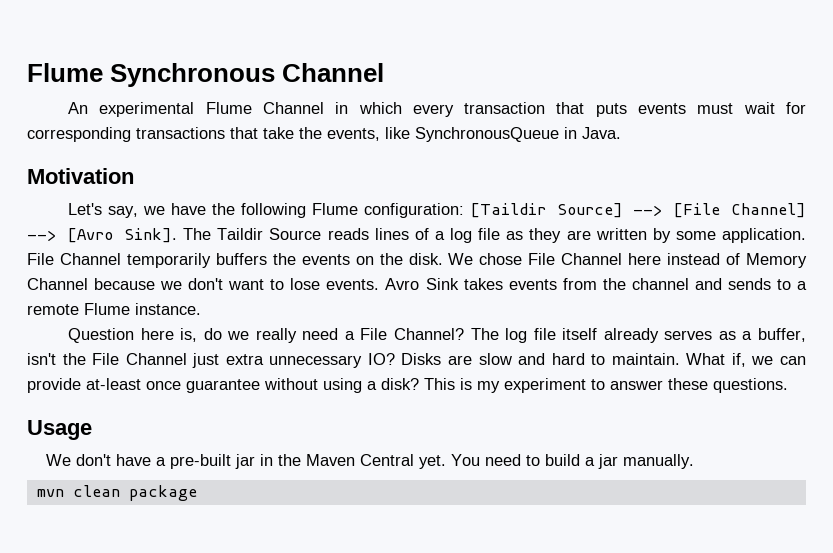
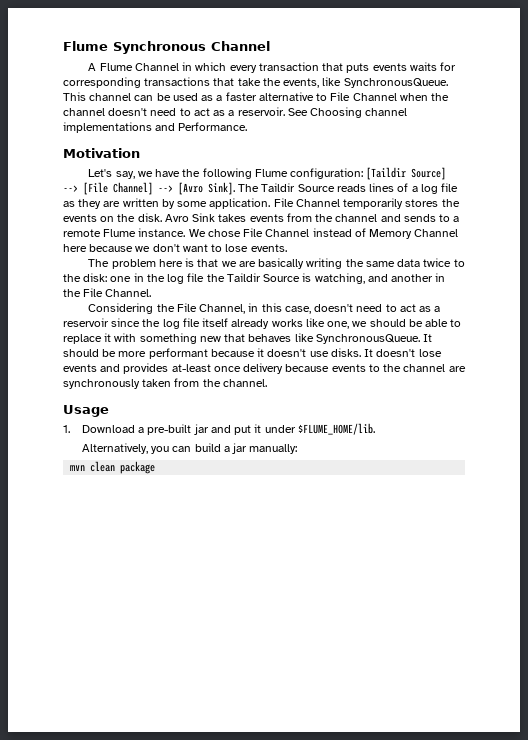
- An experimental Flume Channel in which every transaction that puts events must wait for corresponding transactions that take the events, like SynchronousQueue in Java.
+ A Flume Channel in which every transaction that puts events waits for corresponding transactions that take the events, like SynchronousQueue. This channel can be used as a faster alternative to File Channel when the channel doesn't need to act as a reservoir. See Choosing channel implementations and Performance.
- File Channel temporarily buffers the events on the disk.
+ File Channel temporarily stores the events on the disk.
- We chose File Channel here instead of Memory Channel because we don't want to lose events.
- Avro Sink takes events from the channel and sends to a remote Flume instance.
- Question here is, do we really need a File Channel? The log file itself already serves as a buffer, isn't the File Channel just extra unnecessary IO? Disks are slow and hard to maintain. What if, we can provide at-least once guarantee without using a disk? This is my experiment to answer these questions.
+ Avro Sink takes events from the channel and sends to a remote Flume instance. We chose File Channel instead of Memory Channel here because we don't want to lose events.
+ The problem here is that we are basically writing the same data twice to the disk: one in the log file the Taildir Source is watching, and another in the File Channel.
+ Considering the File Channel, in this case, doesn't need to act as a reservoir since the log file itself already works like one, we should be able to replace it with something new that behaves like SynchronousQueue. It should be more performant because it doesn't use disks. It doesn't lose events and provides at-least once delivery because events to the channel are synchronously taken from the channel.
  Usage
- We don't have a pre-built jar in the Maven Central yet. You need to build a jar manually.
+ 1. Download a pre-built jar and put it under $FLUME_HOME/lib.
+ Alternatively, you can build a jar manually:

